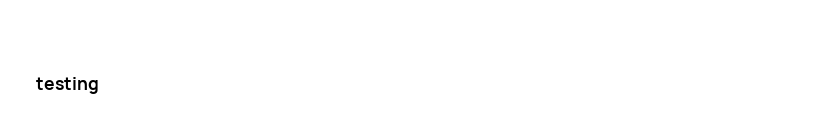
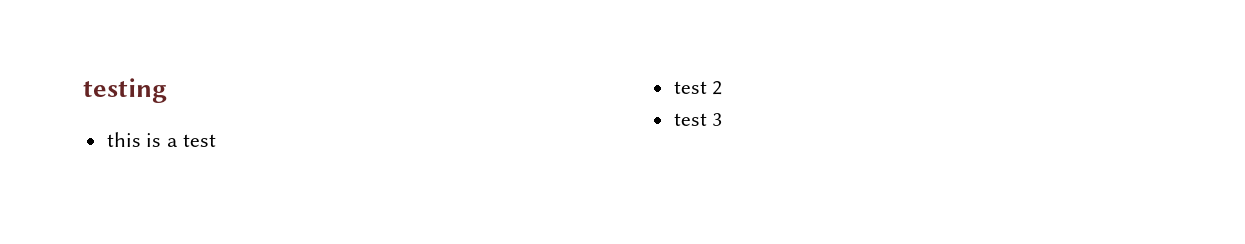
+ this is a test
+ test 2
+ test 3

